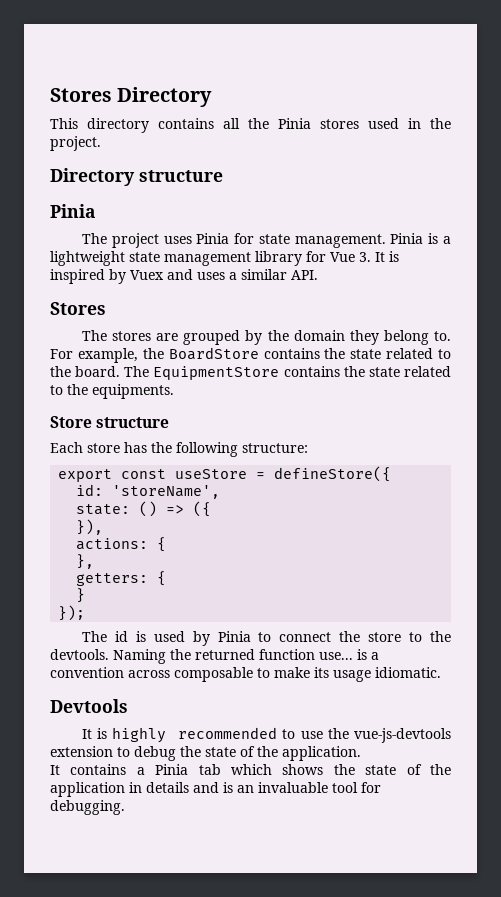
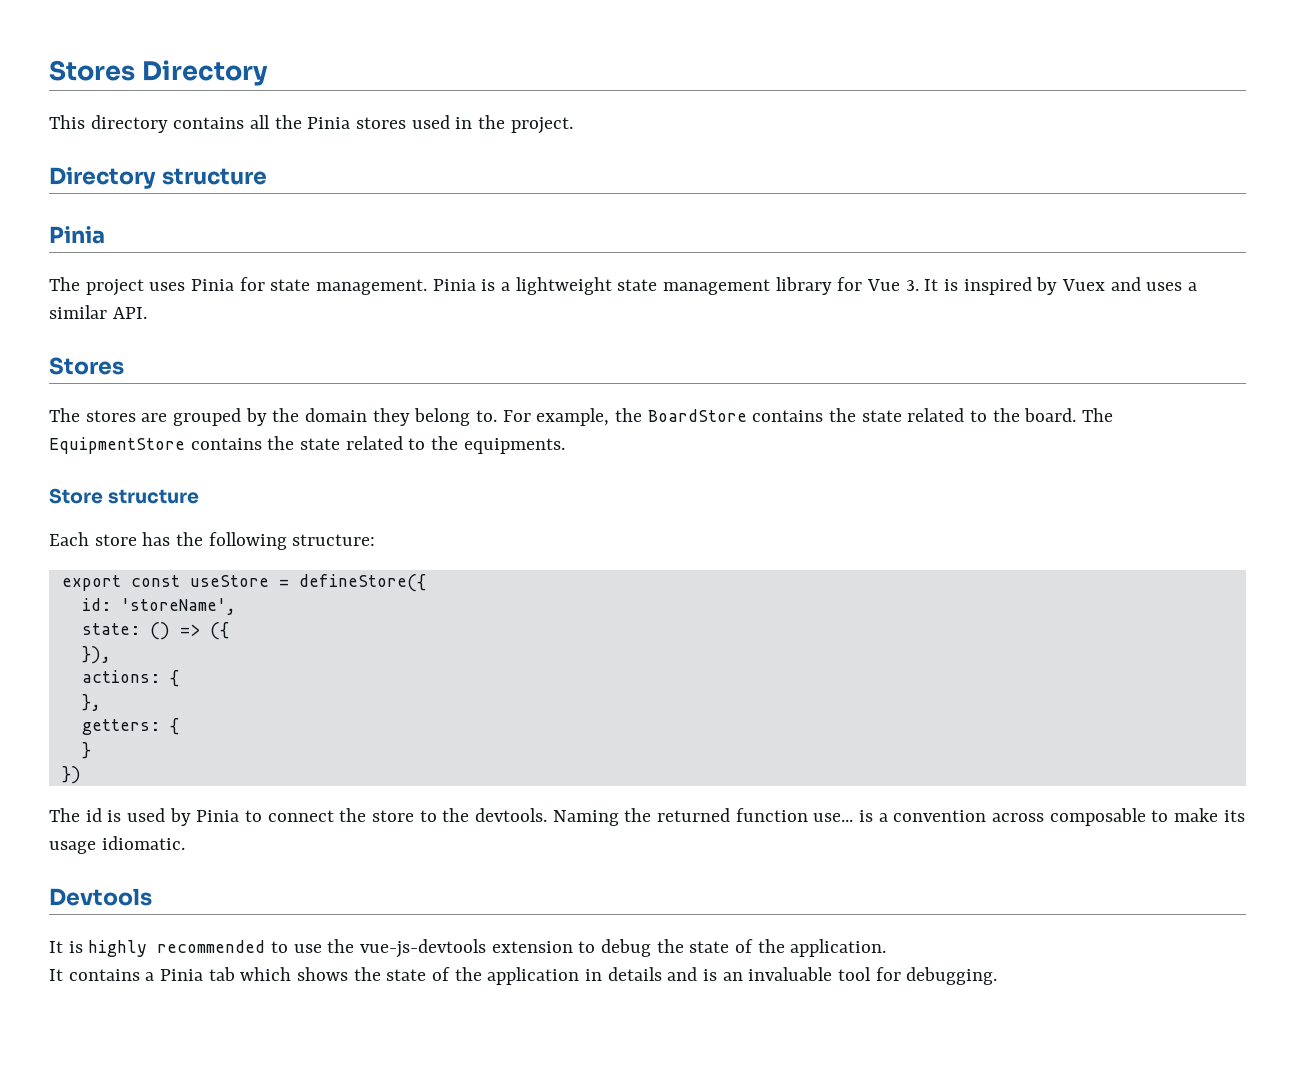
- });
+ })

